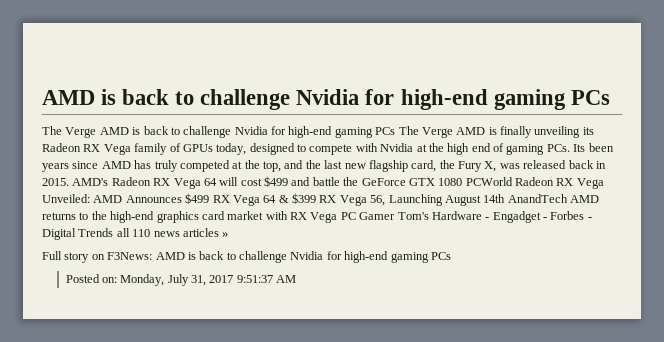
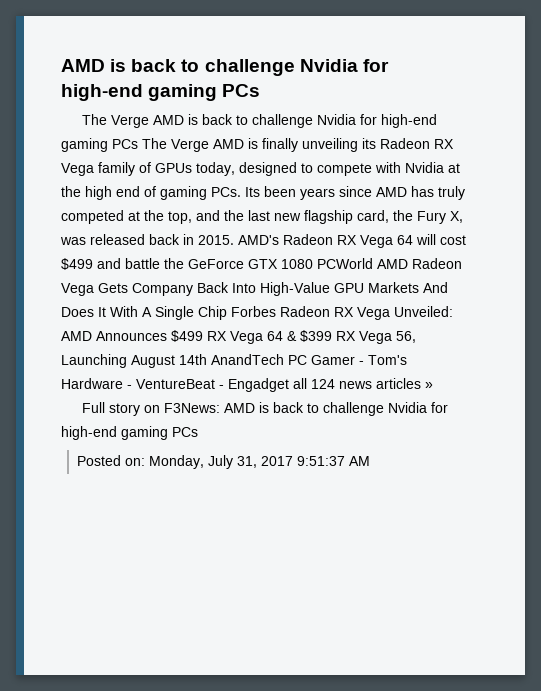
- AMD's Radeon RX Vega 64 will cost $499 and battle the GeForce GTX 1080 PCWorld Radeon RX Vega Unveiled: AMD Announces $499 RX Vega 64 & $399 RX Vega 56, Launching August 14th AnandTech AMD returns to the high-end graphics card market with RX Vega PC Gamer Tom's Hardware - Engadget - Forbes - Digital Trends all 110 news articles »
+ AMD's Radeon RX Vega 64 will cost $499 and battle the GeForce GTX 1080 PCWorld AMD Radeon Vega Gets Company Back Into High-Value GPU Markets And Does It With A Single Chip Forbes Radeon RX Vega Unveiled: AMD Announces $499 RX Vega 64 & $399 RX Vega 56, Launching August 14th AnandTech PC Gamer - Tom's Hardware - VentureBeat - Engadget all 124 news articles »

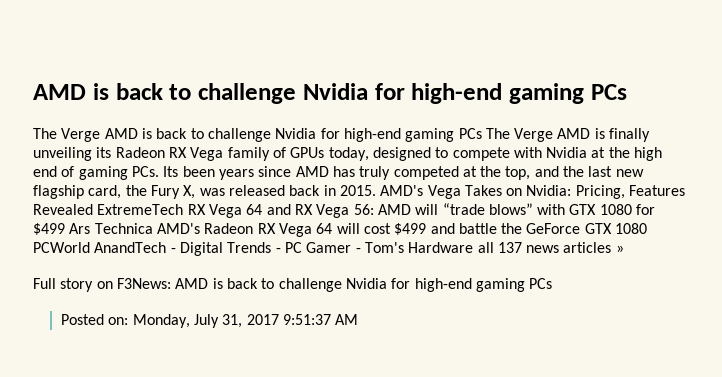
- AMD's Radeon RX Vega 64 will cost $499 and battle the GeForce GTX 1080 PCWorld AMD Radeon Vega Gets Company Back Into High-Value GPU Markets And Does It With A Single Chip Forbes Radeon RX Vega Unveiled: AMD Announces $499 RX Vega 64 & $399 RX Vega 56, Launching August 14th AnandTech PC Gamer - Tom's Hardware - VentureBeat - Engadget all 124 news articles »
+ AMD's Vega Takes on Nvidia: Pricing, Features Revealed ExtremeTech RX Vega 64 and RX Vega 56: AMD will “trade blows” with GTX 1080 for $499 Ars Technica AMD's Radeon RX Vega 64 will cost $499 and battle the GeForce GTX 1080 PCWorld AnandTech - Digital Trends - PC Gamer - Tom's Hardware all 137 news articles »

